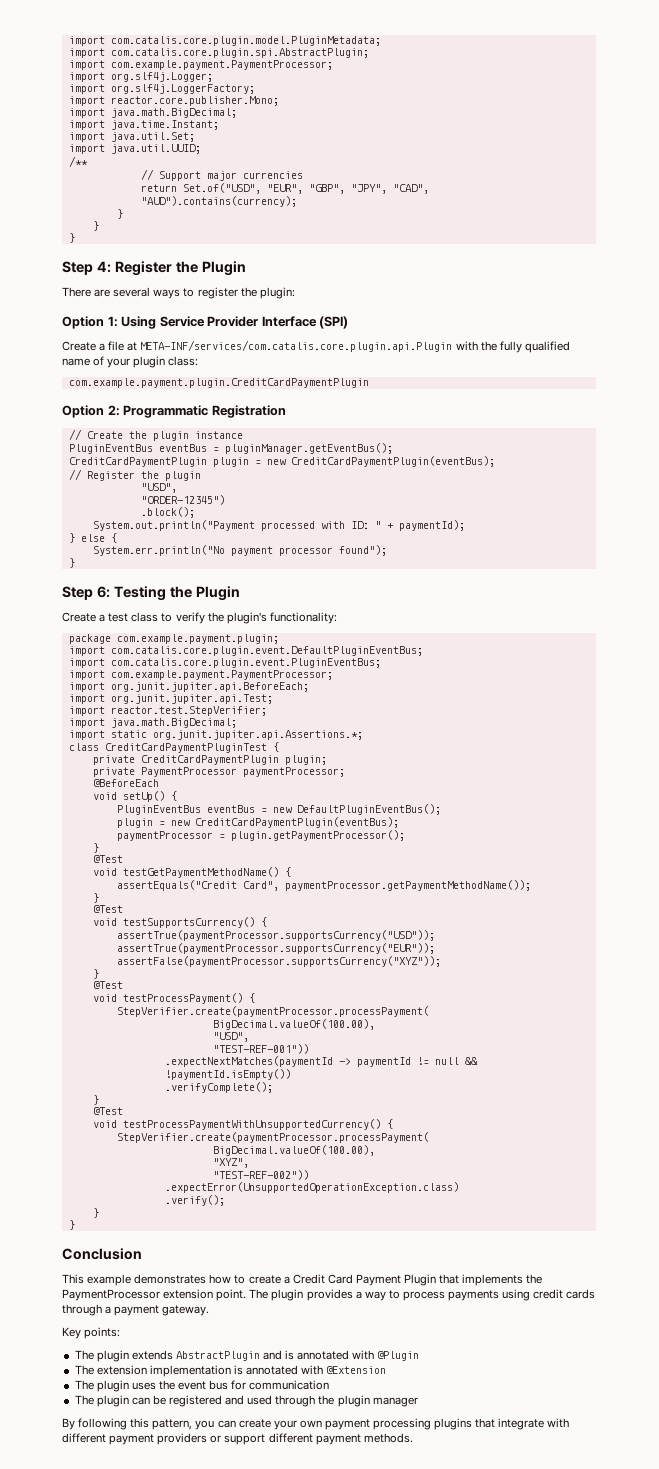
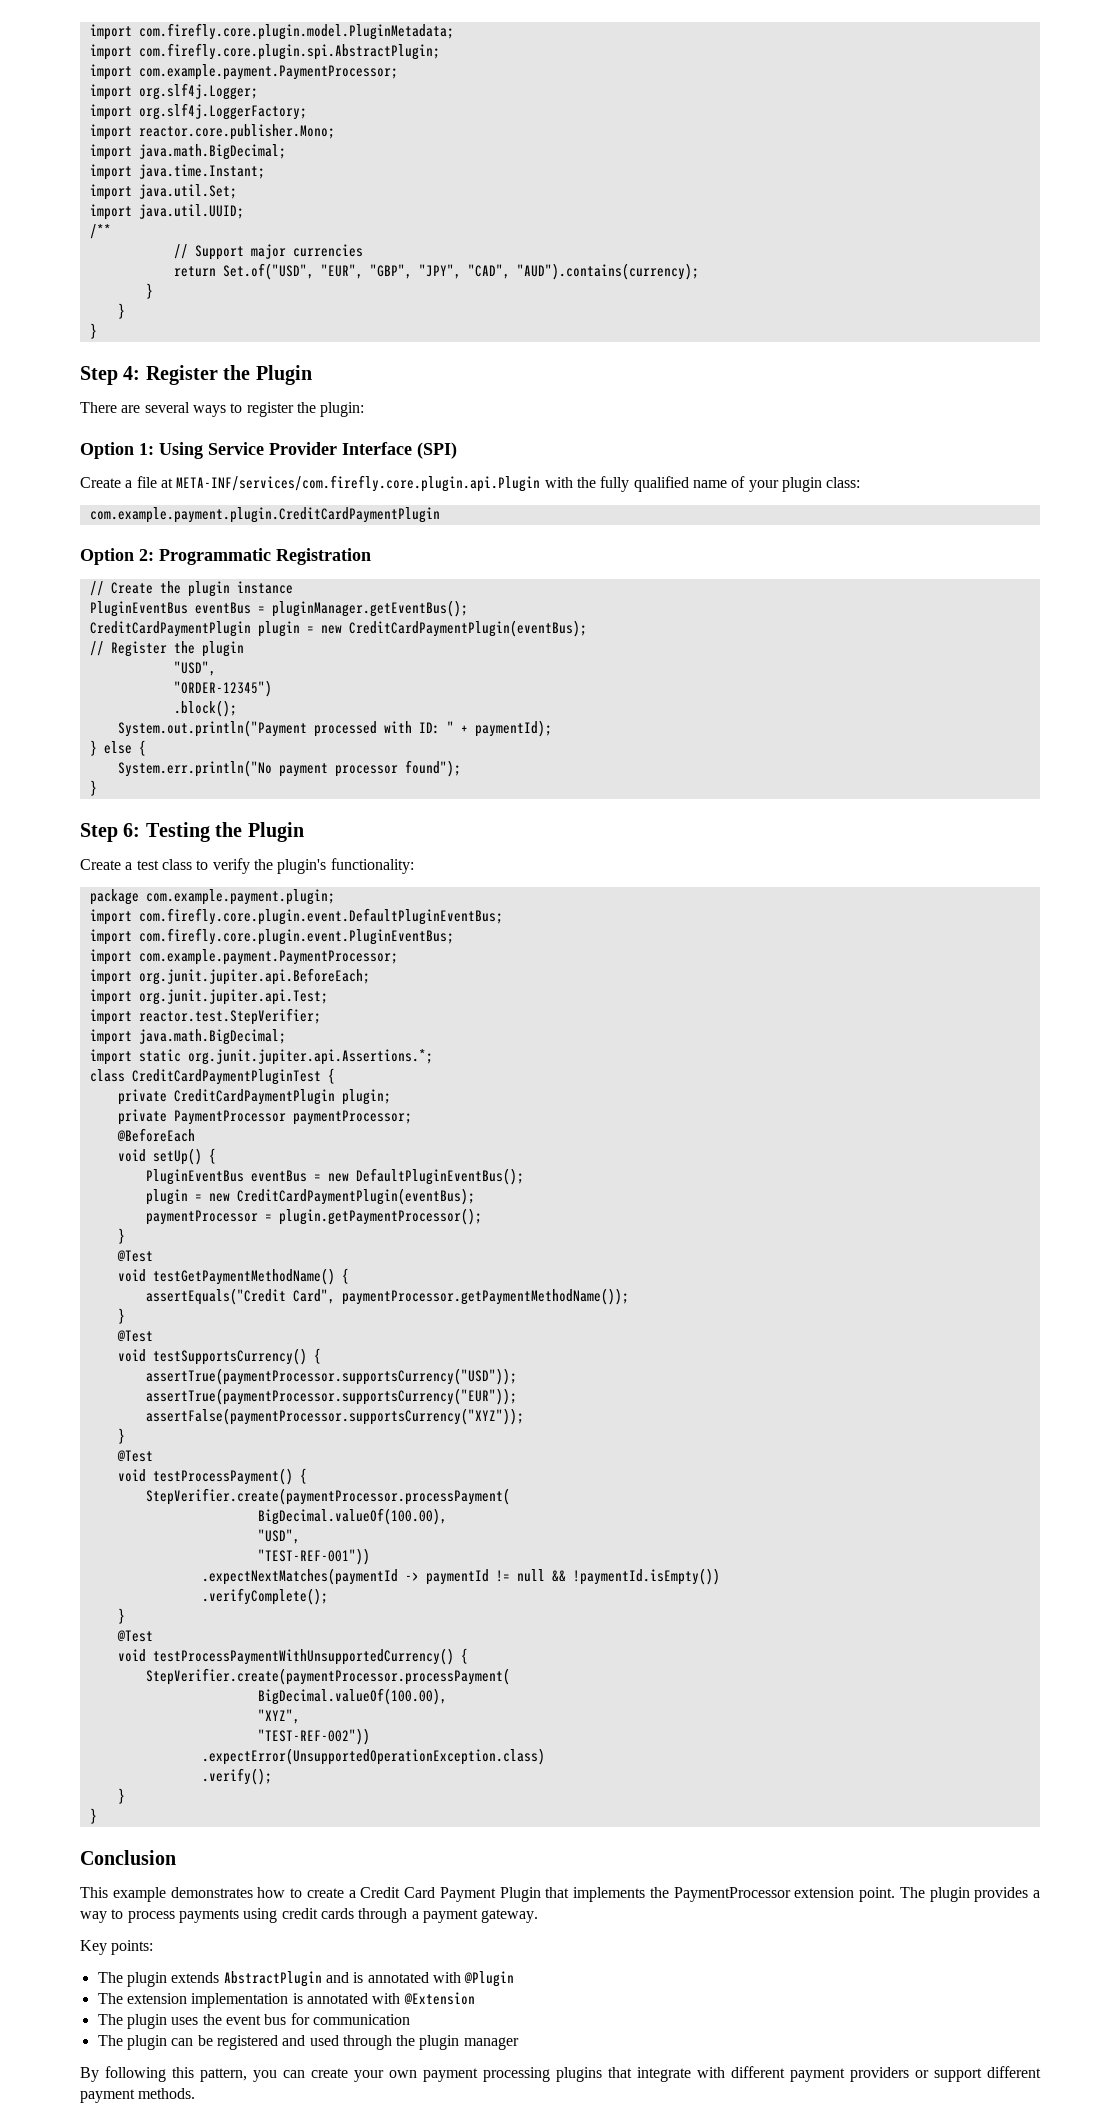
- import com.catalis.core.plugin.model.PluginMetadata;
- import com.catalis.core.plugin.spi.AbstractPlugin;
+ import com.firefly.core.plugin.model.PluginMetadata;
+ import com.firefly.core.plugin.spi.AbstractPlugin;
- Create a file at META-INF/services/com.catalis.core.plugin.api.Plugin with the fully qualified name of your plugin class:
+ Create a file at META-INF/services/com.firefly.core.plugin.api.Plugin with the fully qualified name of your plugin class:
- import com.catalis.core.plugin.event.DefaultPluginEventBus;
- import com.catalis.core.plugin.event.PluginEventBus;
+ import com.firefly.core.plugin.event.DefaultPluginEventBus;
+ import com.firefly.core.plugin.event.PluginEventBus;

